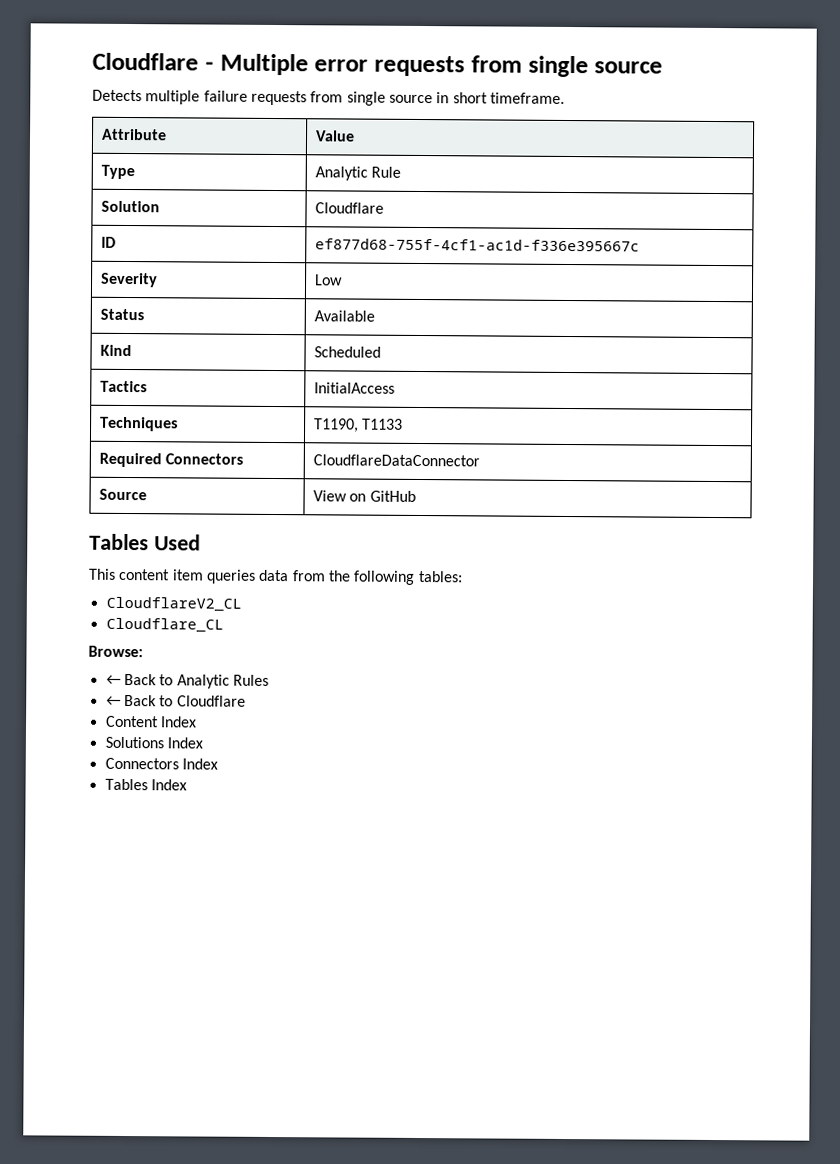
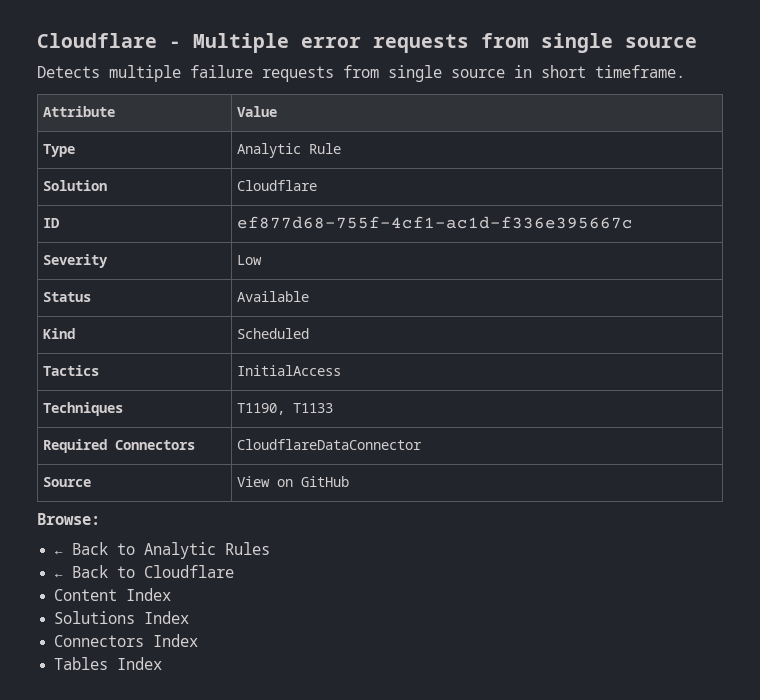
- Tables Used
- This content item queries data from the following tables:
- CloudflareV2_CL
- Cloudflare_CL

